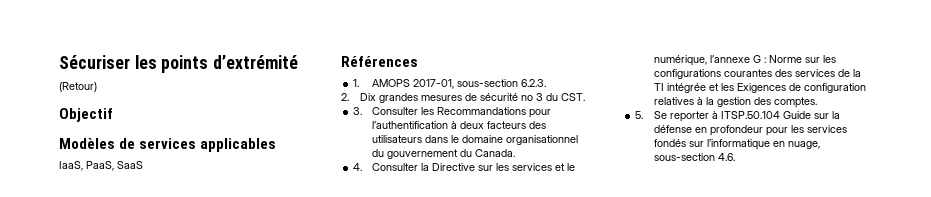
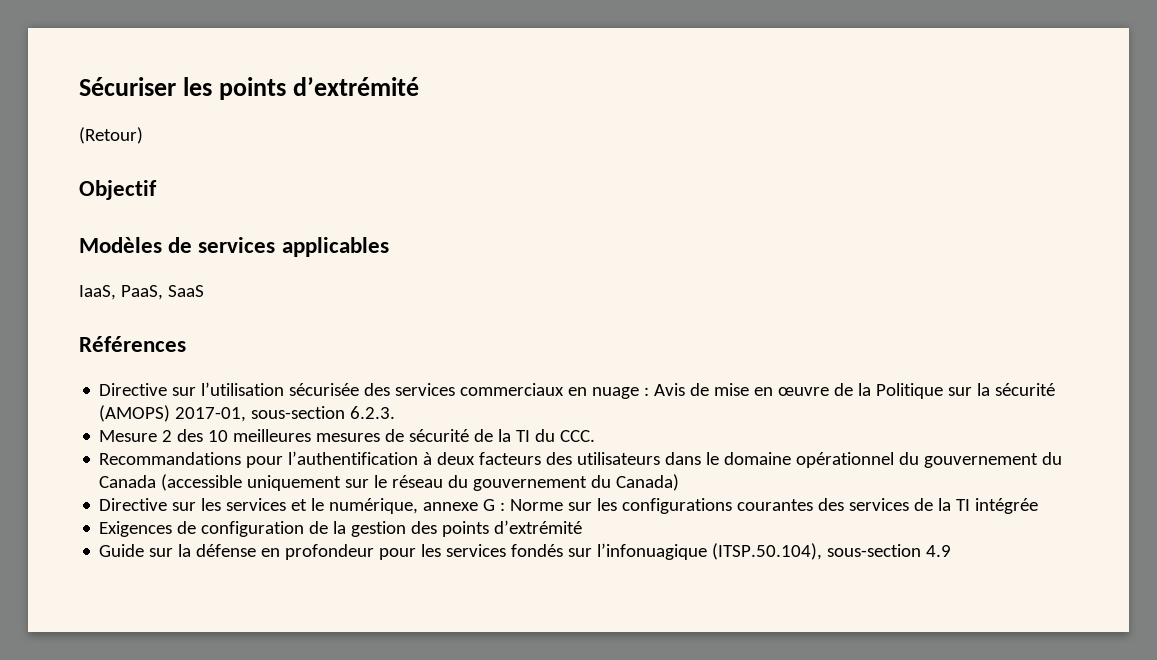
- 1. AMOPS 2017-01, sous-section 6.2.3.
- 2. Dix grandes mesures de sécurité no 3 du CST.
- 3. Consulter les Recommandations pour l’authentification à deux facteurs des utilisateurs dans le domaine organisationnel du gouvernement du Canada.
- 4. Consulter la Directive sur les services et le numérique, l’annexe G : Norme sur les configurations courantes des services de la TI intégrée et les Exigences de configuration relatives à la gestion des comptes.
- 5. Se reporter à ITSP.50.104 Guide sur la défense en profondeur pour les services fondés sur l’informatique en nuage, sous-section 4.6.
+ Directive sur l’utilisation sécurisée des services commerciaux en nuage : Avis de mise en œuvre de la Politique sur la sécurité (AMOPS) 2017-01, sous-section 6.2.3.
+ Mesure 2 des 10 meilleures mesures de sécurité de la TI du CCC.
+ Recommandations pour l’authentification à deux facteurs des utilisateurs dans le domaine opérationnel du gouvernement du Canada (accessible uniquement sur le réseau du gouvernement du Canada)
+ Directive sur les services et le numérique, annexe G : Norme sur les configurations courantes des services de la TI intégrée
+ Exigences de configuration de la gestion des points d’extrémité
+ Guide sur la défense en profondeur pour les services fondés sur l’infonuagique (ITSP.50.104), sous-section 4.9

